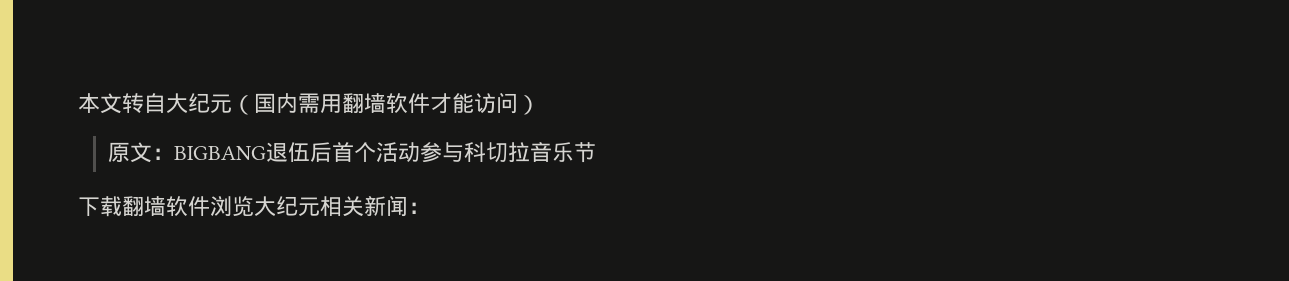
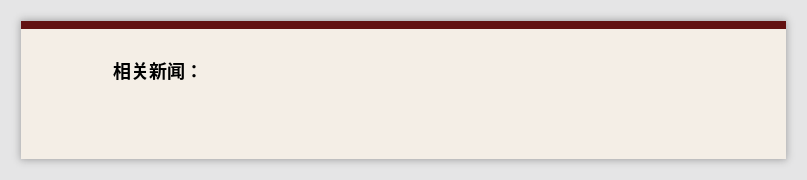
- 本文转自大纪元（国内需用翻墙软件才能访问）
- 原文：BIGBANG退伍后首个活动参与科切拉音乐节
- 下载翻墙软件浏览大纪元相关新闻：
+ 相关新闻：

